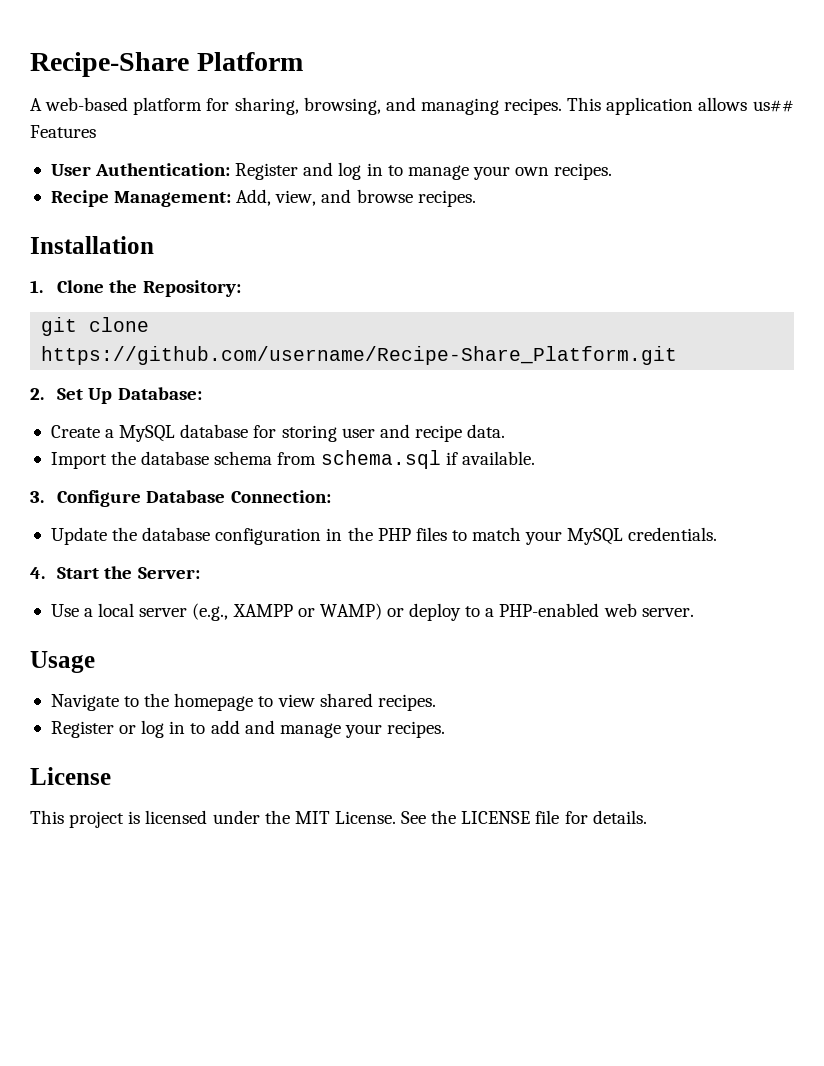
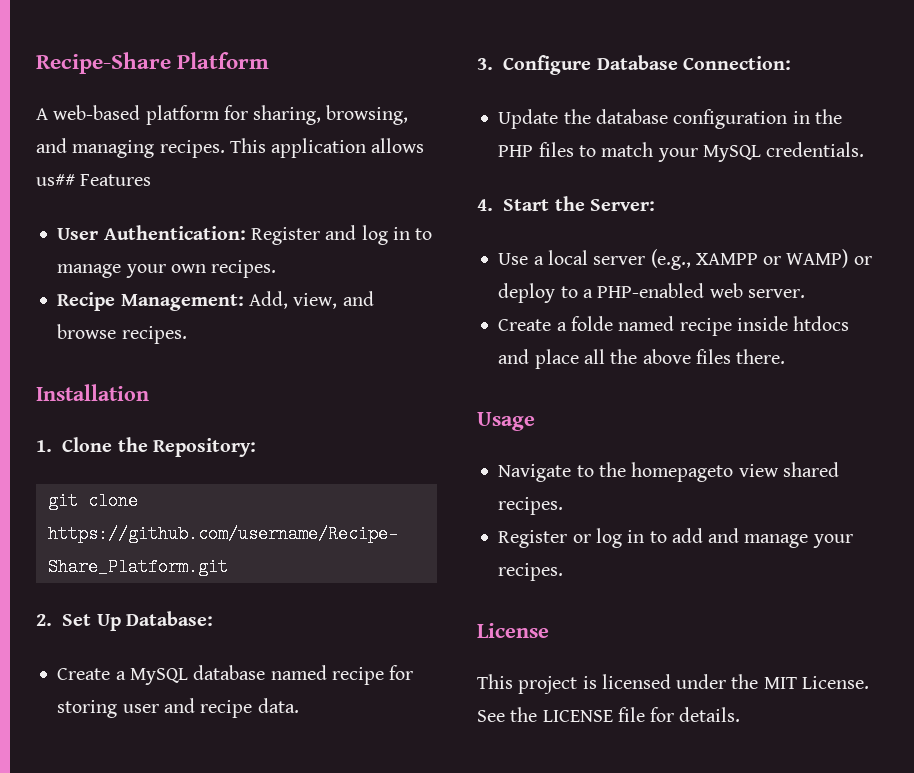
- Create a MySQL database for storing user and recipe data.
+ Create a MySQL database named recipe for storing user and recipe data.
- Import the database schema from schema.sql if available.
+ Create a folde named recipe inside htdocs and place all the above files there.
- Navigate to the homepage to view shared recipes.
+ Navigate to the homepageto view shared recipes.

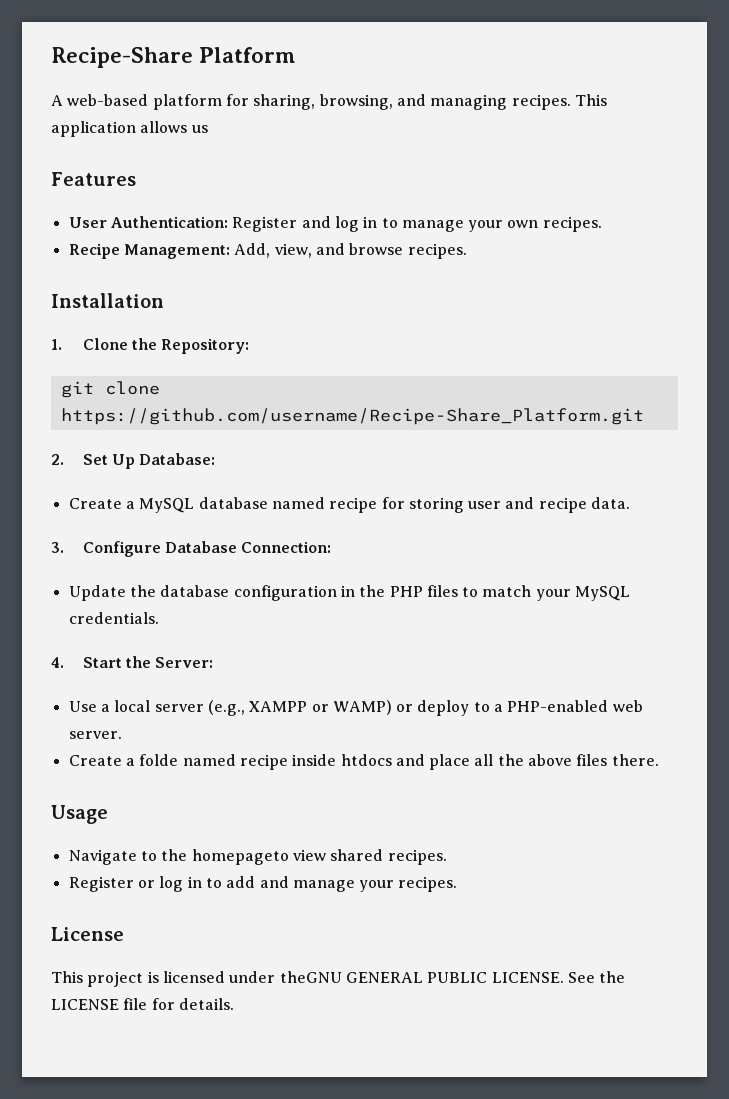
- This application allows us## Features
+ This application allows us
+ Features
- This project is licensed under the MIT License.
+ This project is licensed under theGNU GENERAL PUBLIC LICENSE.

